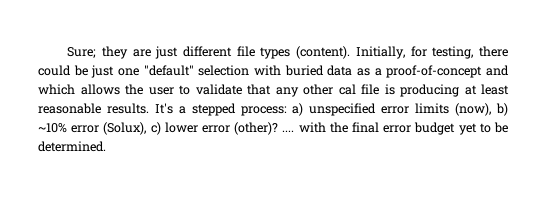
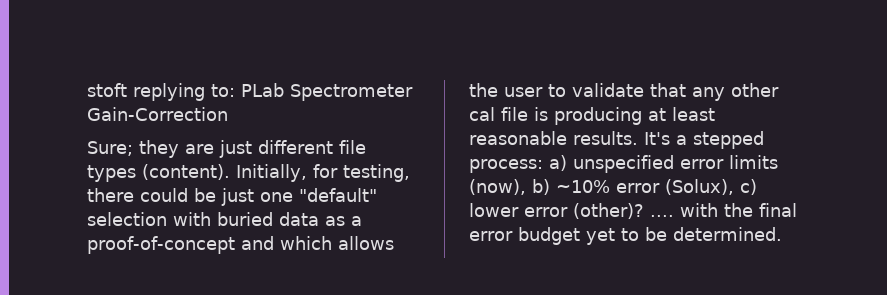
+ stoft replying to: PLab Spectrometer Gain-Correction

